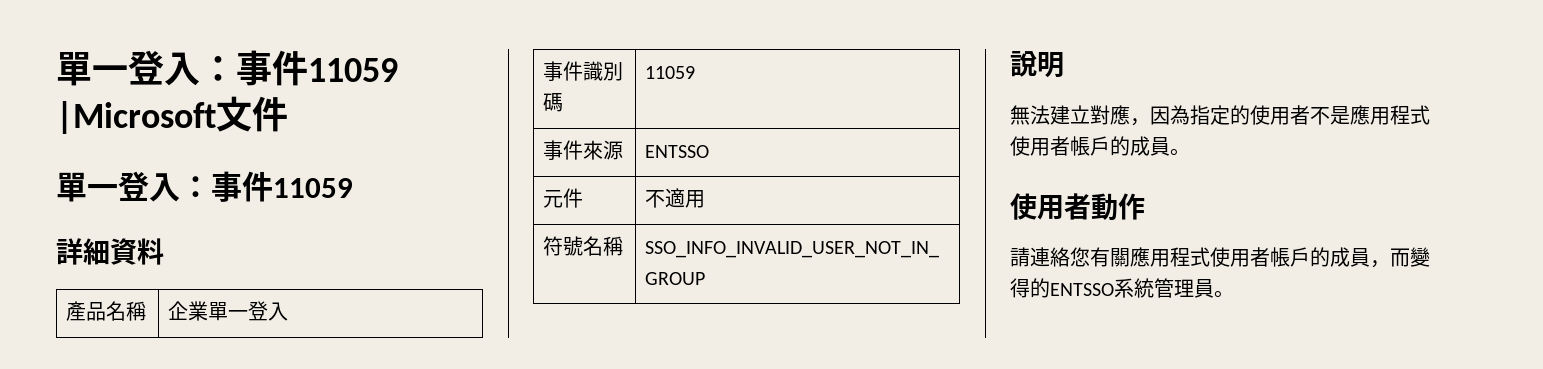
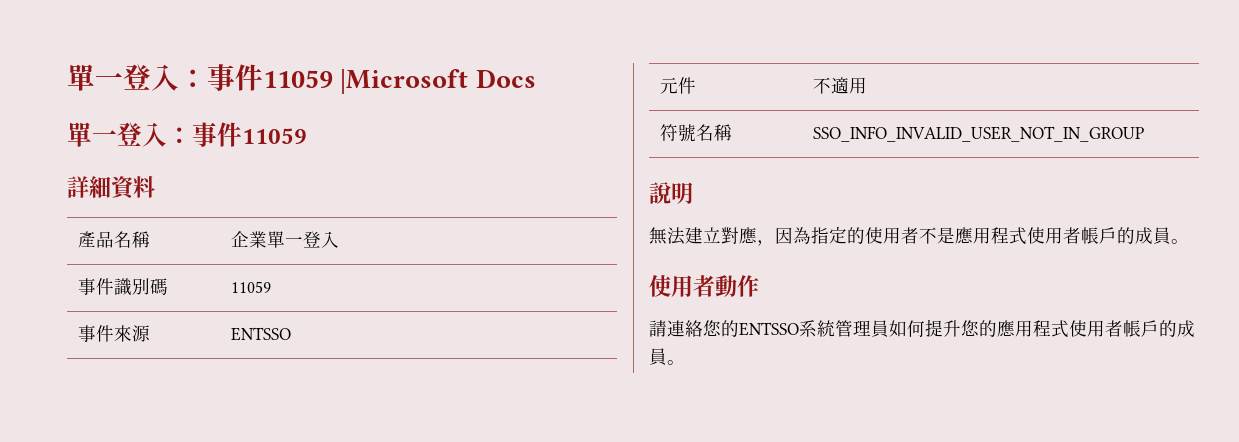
- 單一登入：事件11059 |Microsoft文件
+ 單一登入：事件11059 |Microsoft Docs
- 請連絡您有關應用程式使用者帳戶的成員，而變得的ENTSSO系統管理員。
+ 請連絡您的ENTSSO系統管理員如何提升您的應用程式使用者帳戶的成員。

